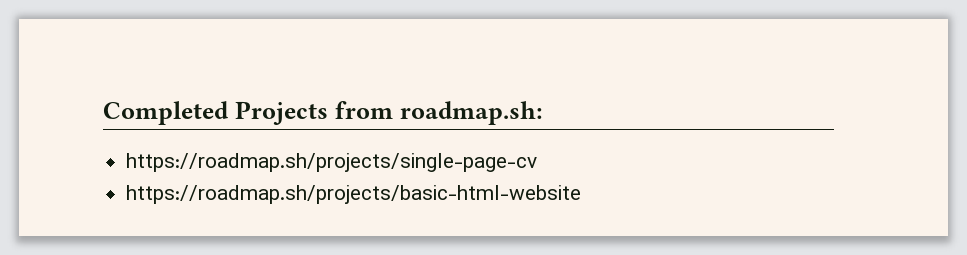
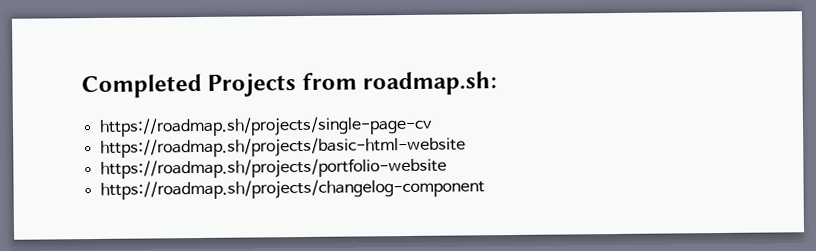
+ https://roadmap.sh/projects/portfolio-website
+ https://roadmap.sh/projects/changelog-component

